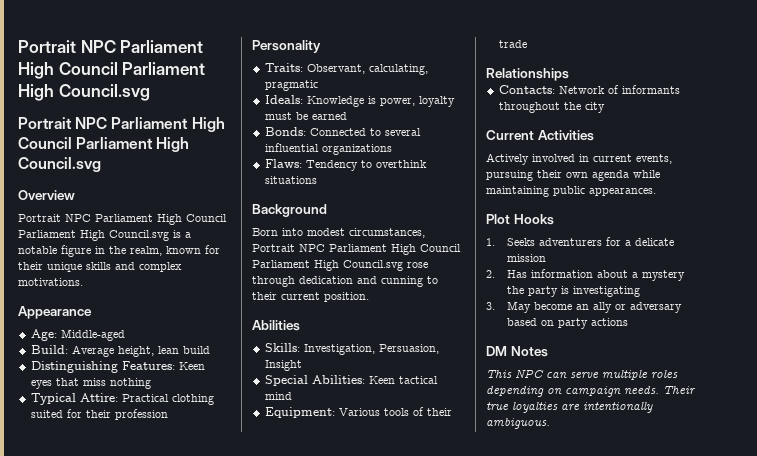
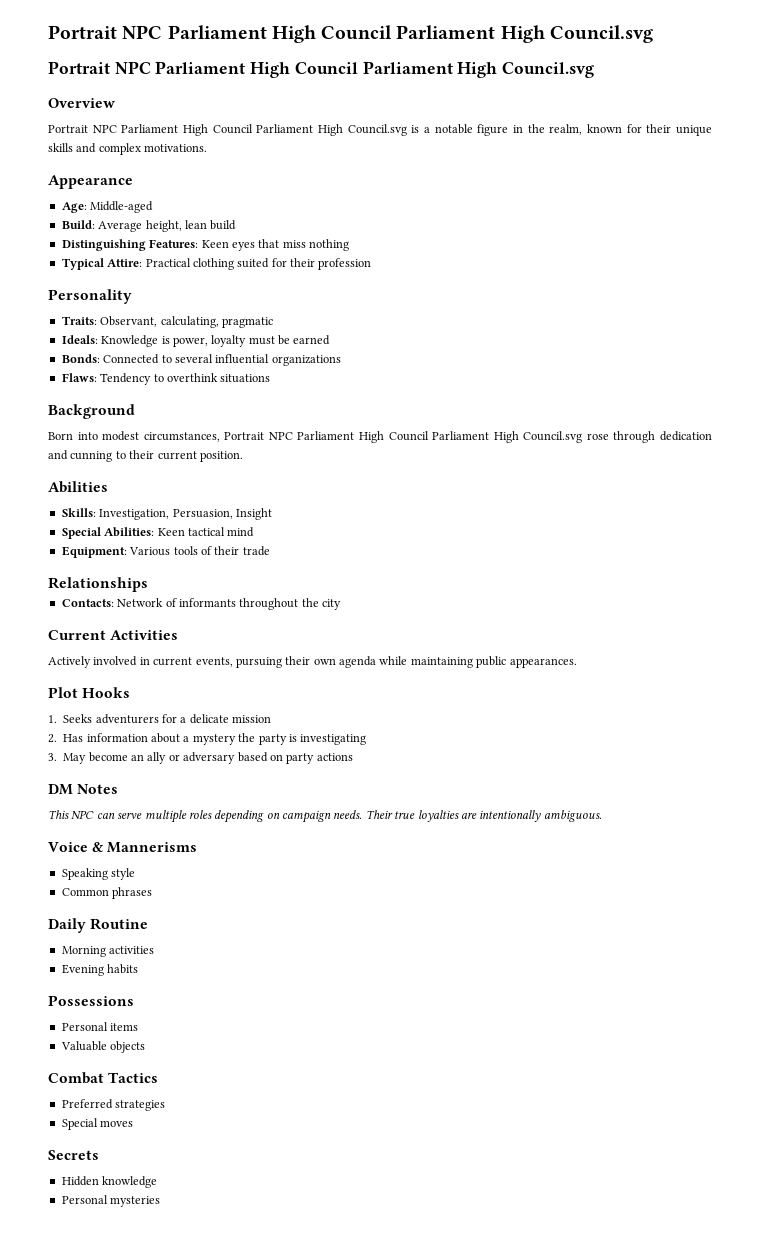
+ Voice & Mannerisms
+ Speaking style
+ Common phrases
+ Daily Routine
+ Morning activities
+ Evening habits
+ Possessions
+ Personal items
+ Valuable objects
+ Combat Tactics
+ Preferred strategies
+ Special moves
+ Secrets
+ Hidden knowledge
+ Personal mysteries

